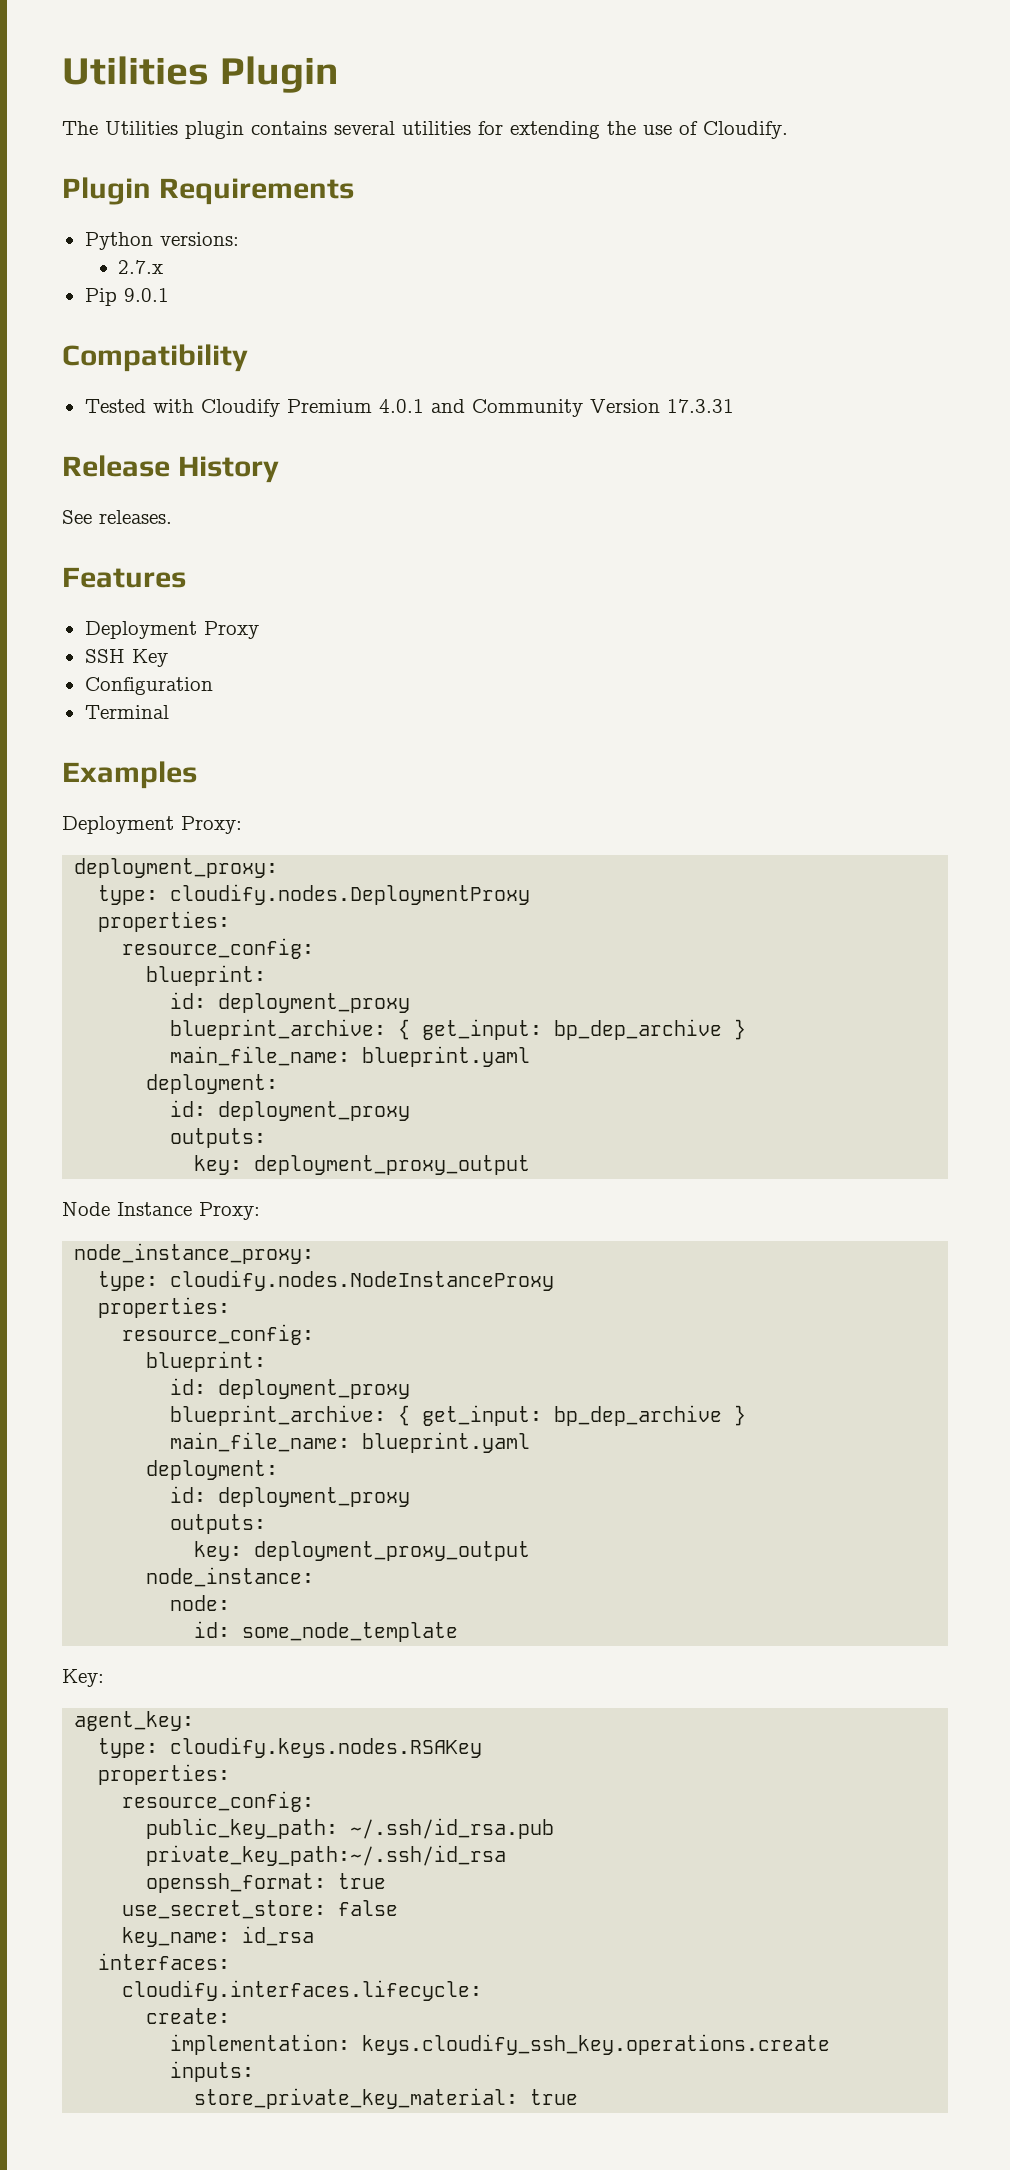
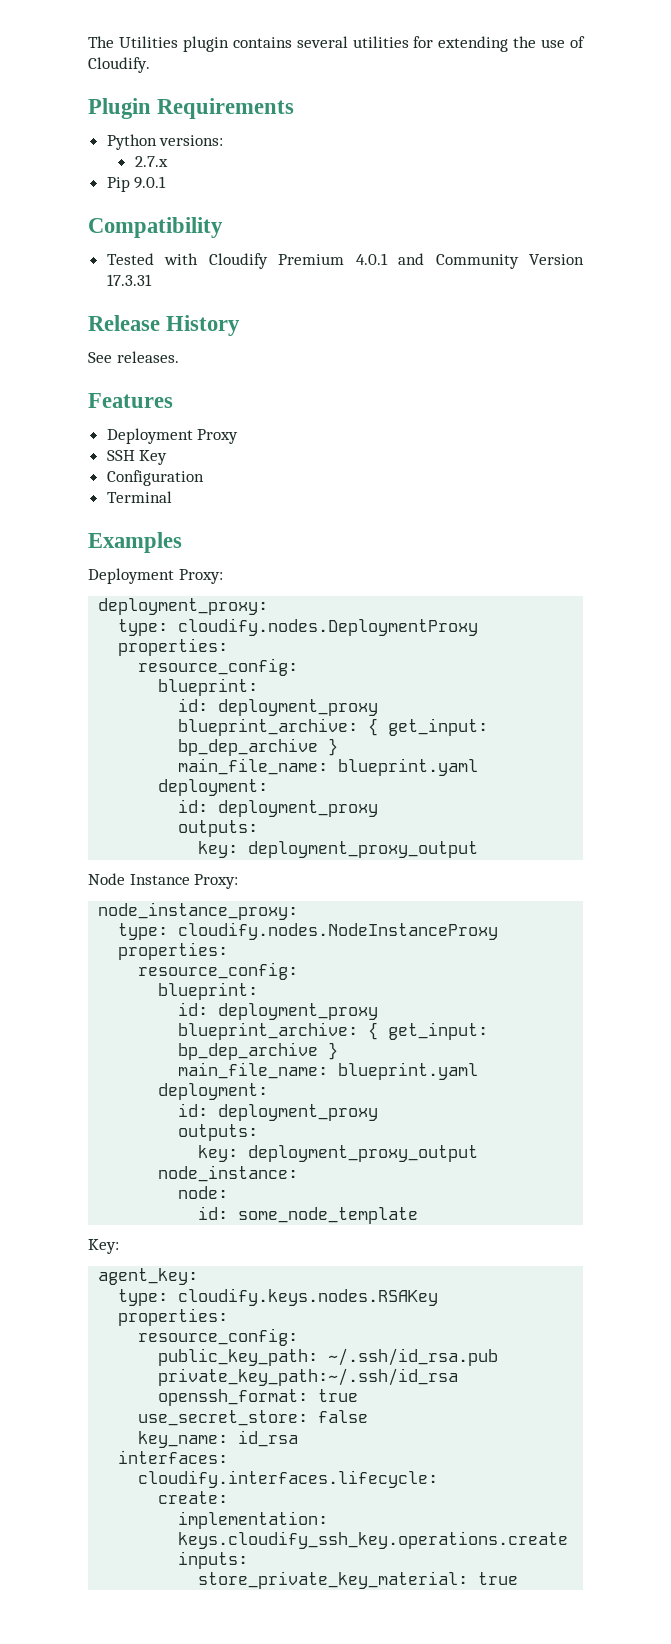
- Utilities Plugin

